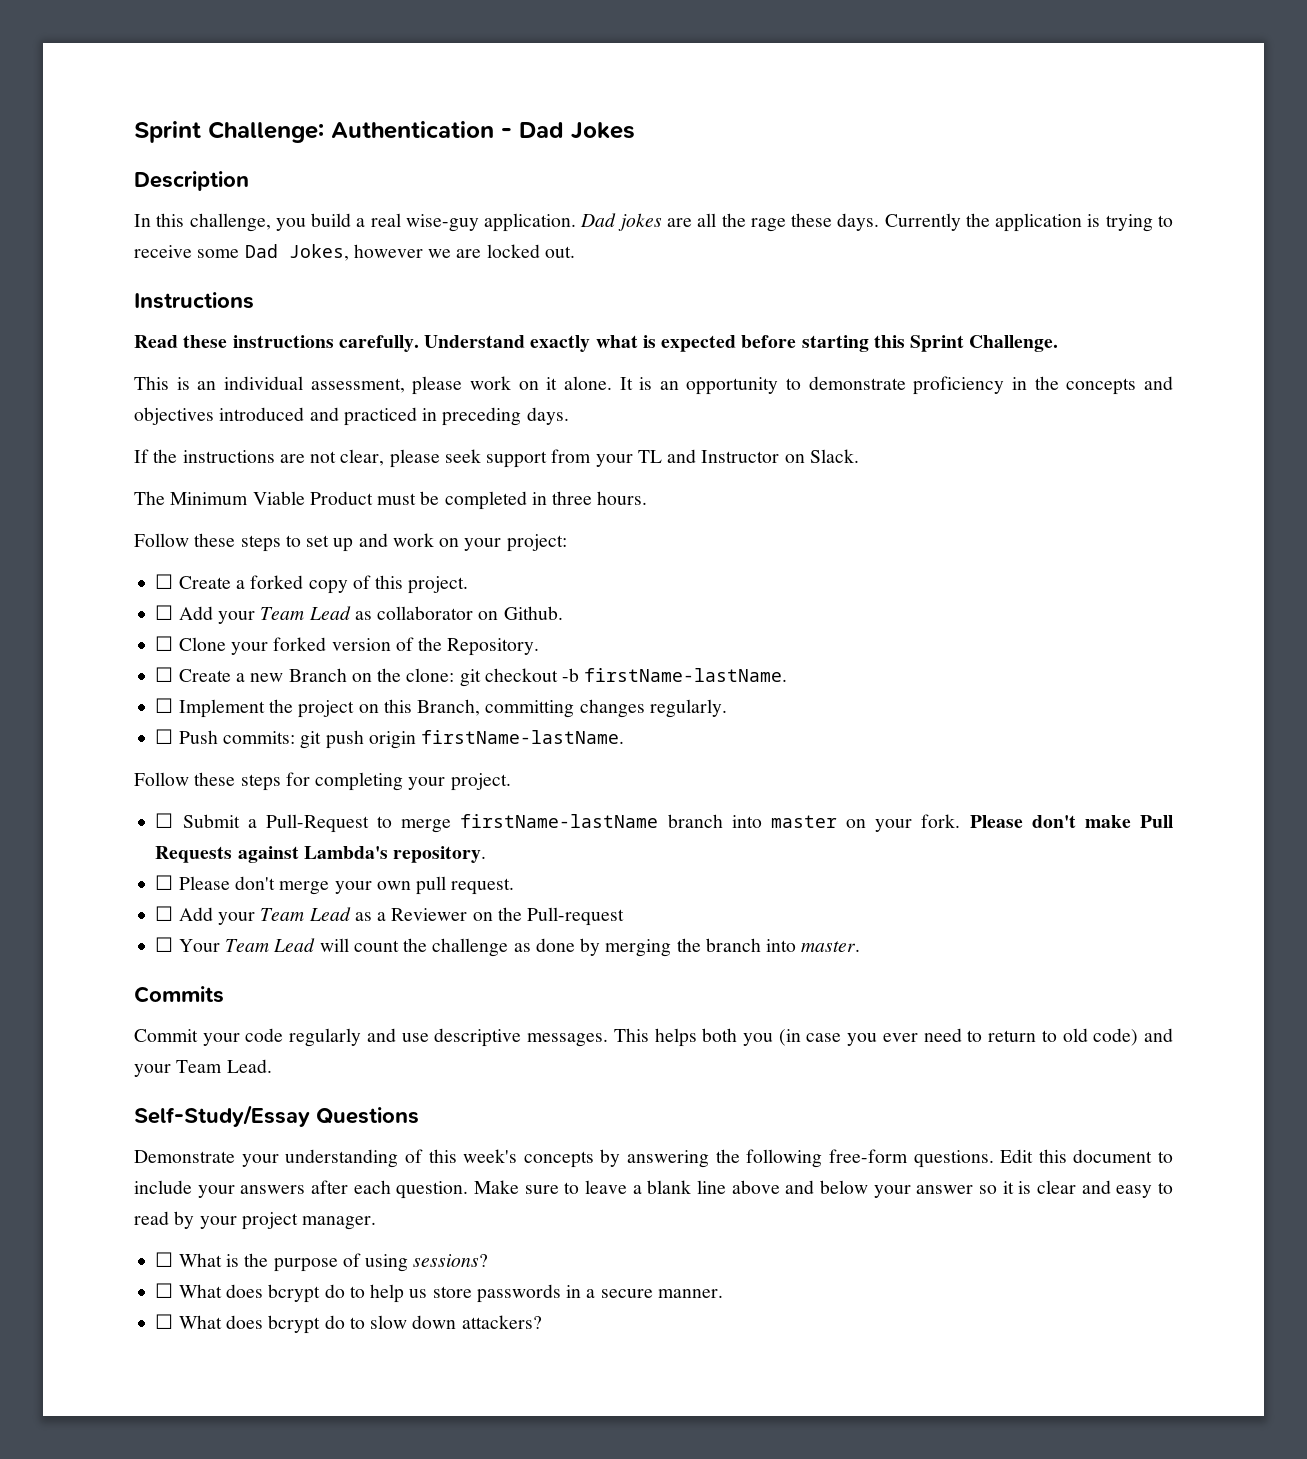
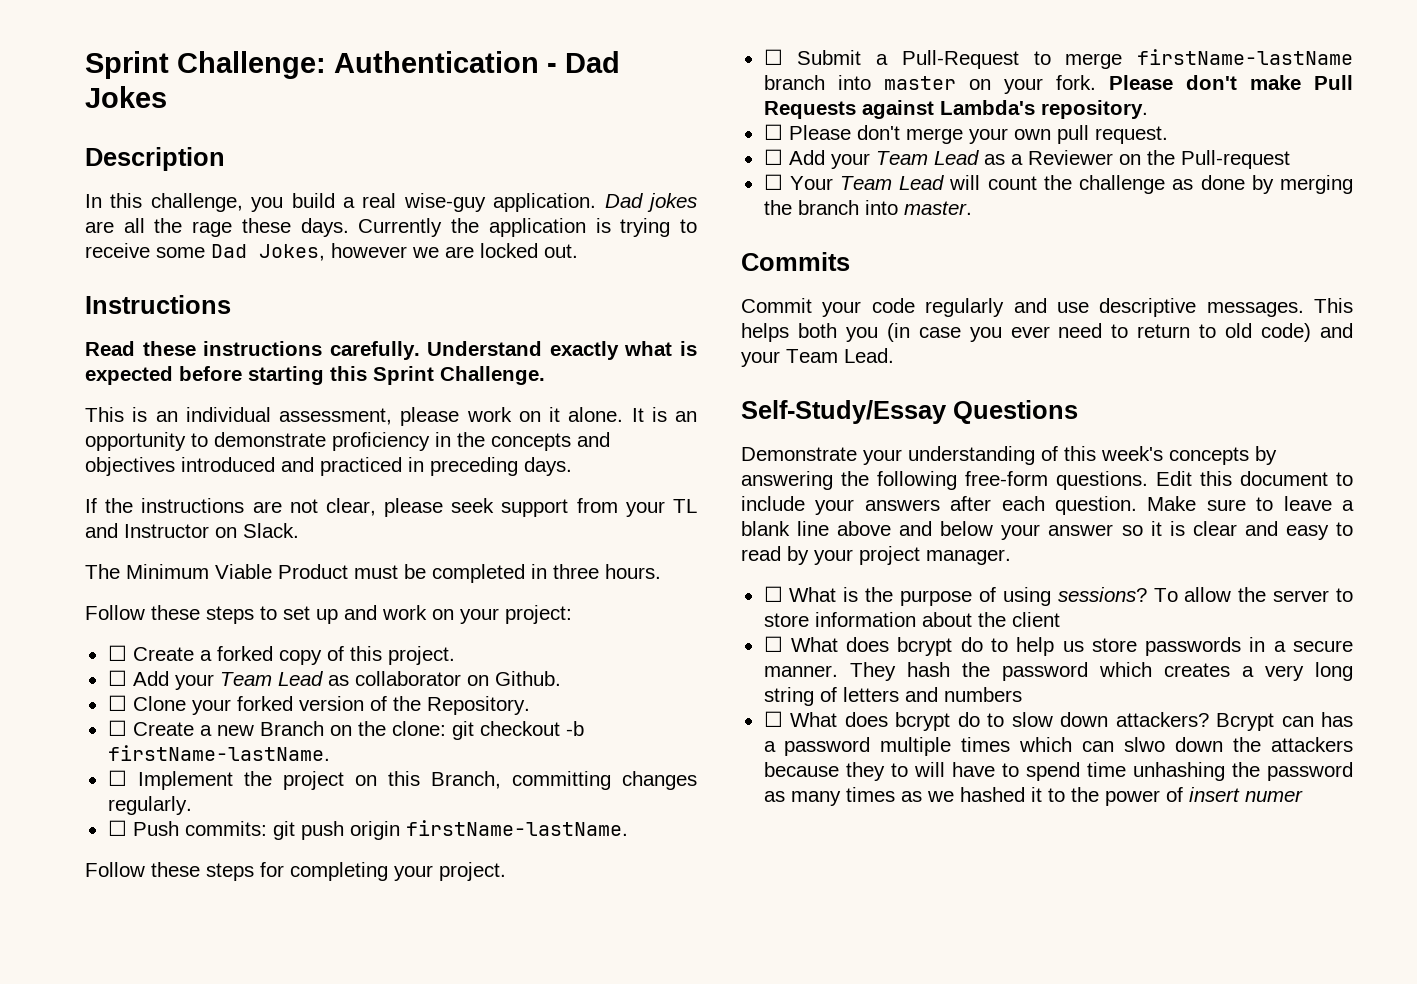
+ To allow the server to store information about the client
+ They hash the password which creates a very long string of letters and numbers
+ Bcrypt can has a password multiple times which can slwo down the attackers because they to will have to spend time unhashing the password as many times as we hashed it to the power of insert numer

